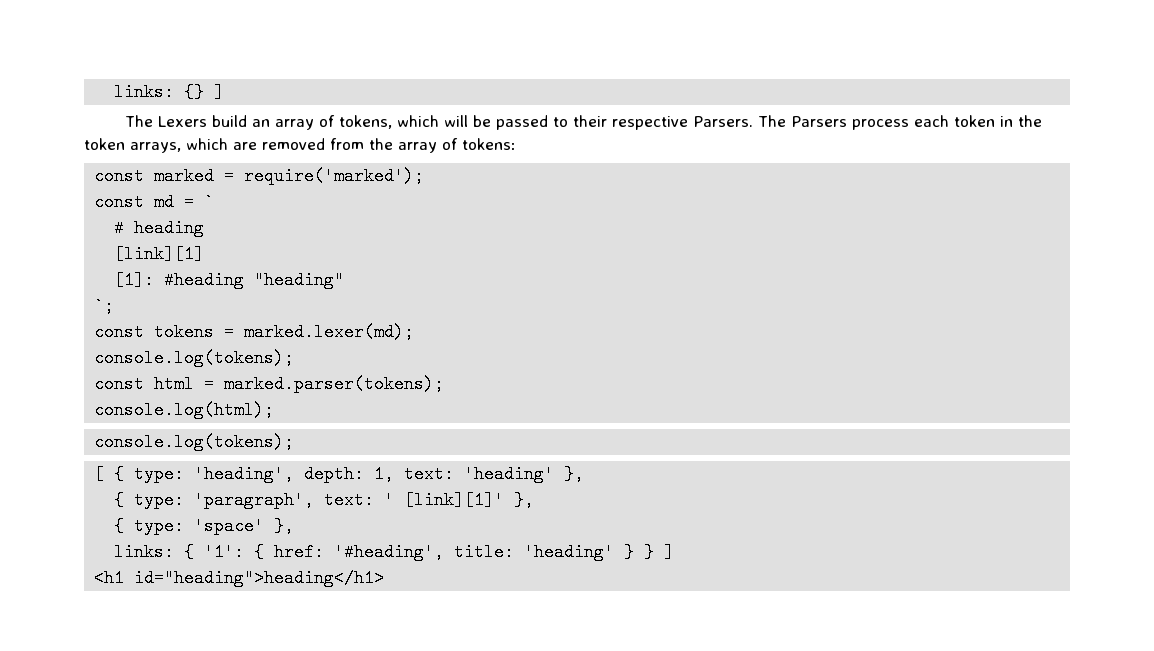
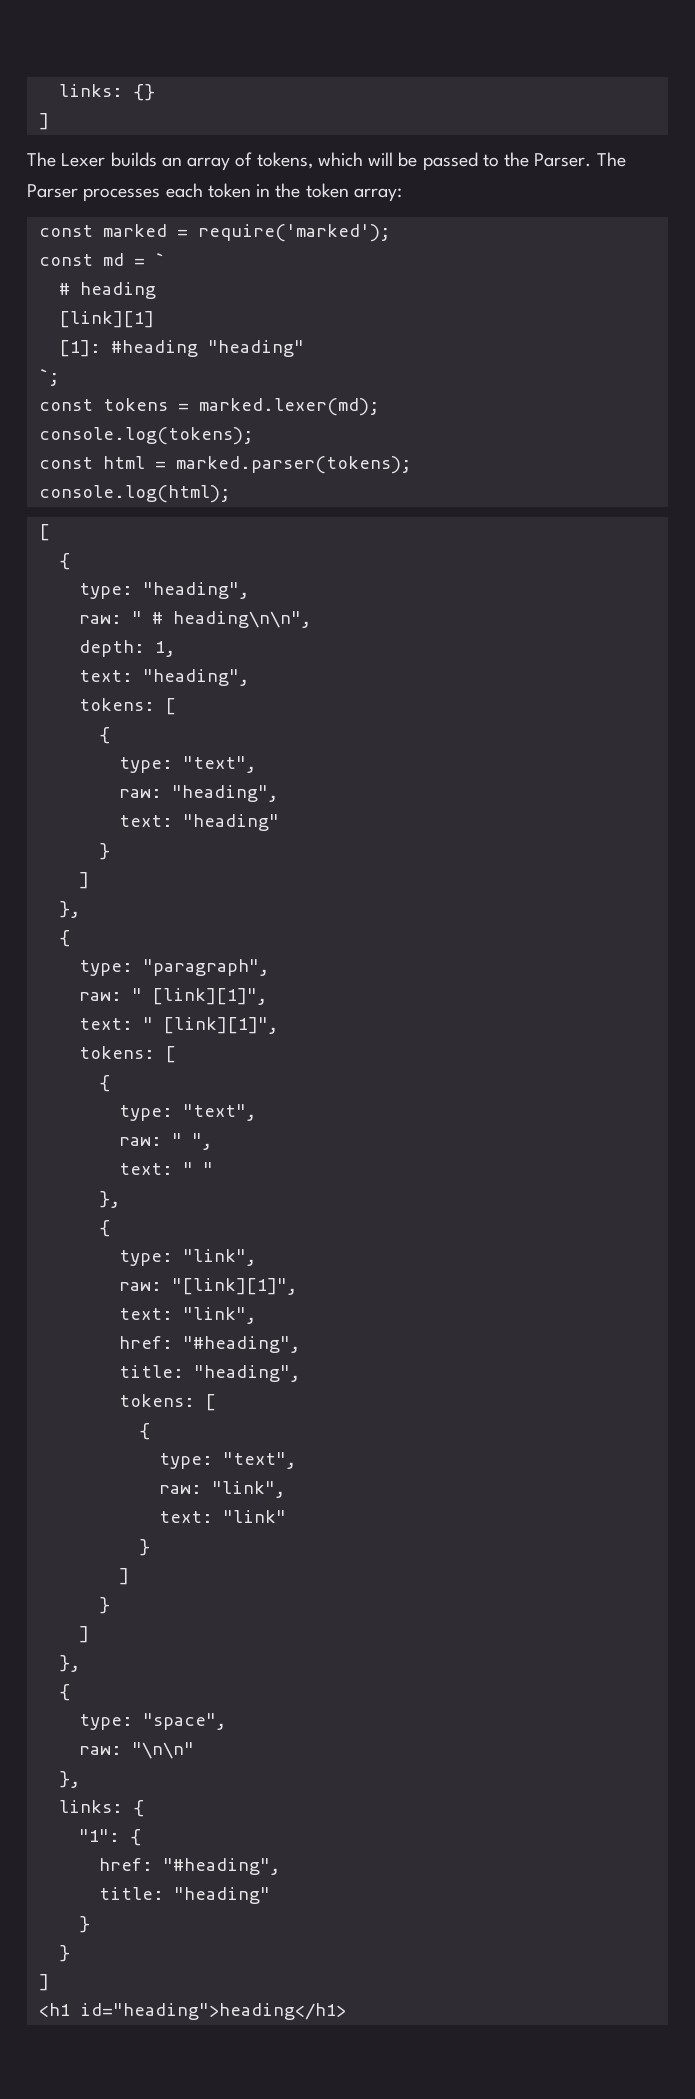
- links: {} ]
+ links: {}
+ ]
- The Lexers build an array of tokens, which will be passed to their respective Parsers. The Parsers process each token in the token arrays, which are removed from the array of tokens:
+ The Lexer builds an array of tokens, which will be passed to the Parser. The Parser processes each token in the token array:
  console.log(html);
- console.log(tokens);
- [ { type: 'heading', depth: 1, text: 'heading' },
- { type: 'paragraph', text: ' [link][1]' },
- { type: 'space' },
+ [
+ {
+ type: "heading",
+ raw: " # heading\n\n",
+ depth: 1,
+ text: "heading",
+ tokens: [
+ {
+ type: "text",
+ raw: "heading",
+ text: "heading"
+ }
+ ]
+ },
+ {
+ type: "paragraph",
+ raw: " [link][1]",
+ text: " [link][1]",
+ tokens: [
+ {
+ type: "text",
+ raw: " ",
+ text: " "
+ },
+ {
+ type: "link",
+ raw: "[link][1]",
+ text: "link",
+ href: "#heading",
+ title: "heading",
+ tokens: [
+ {
+ type: "text",
+ raw: "link",
+ text: "link"
+ }
+ ]
+ }
+ ]
+ },
+ {
+ type: "space",
+ raw: "\n\n"
+ },
- links: { '1': { href: '#heading', title: 'heading' } } ]
+ links: {
+ "1": {
+ href: "#heading",
+ title: "heading"
+ }
+ }
+ ]

